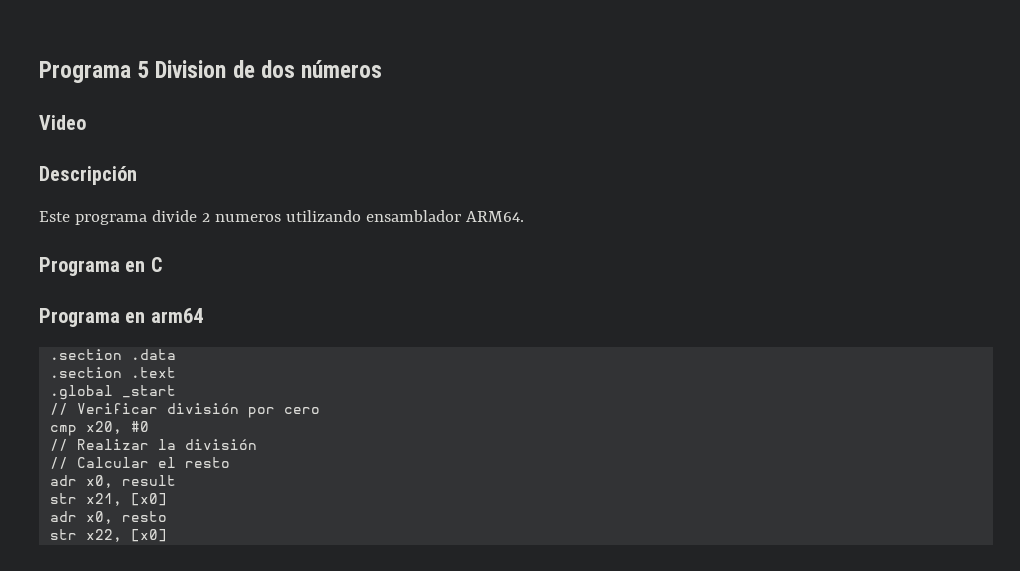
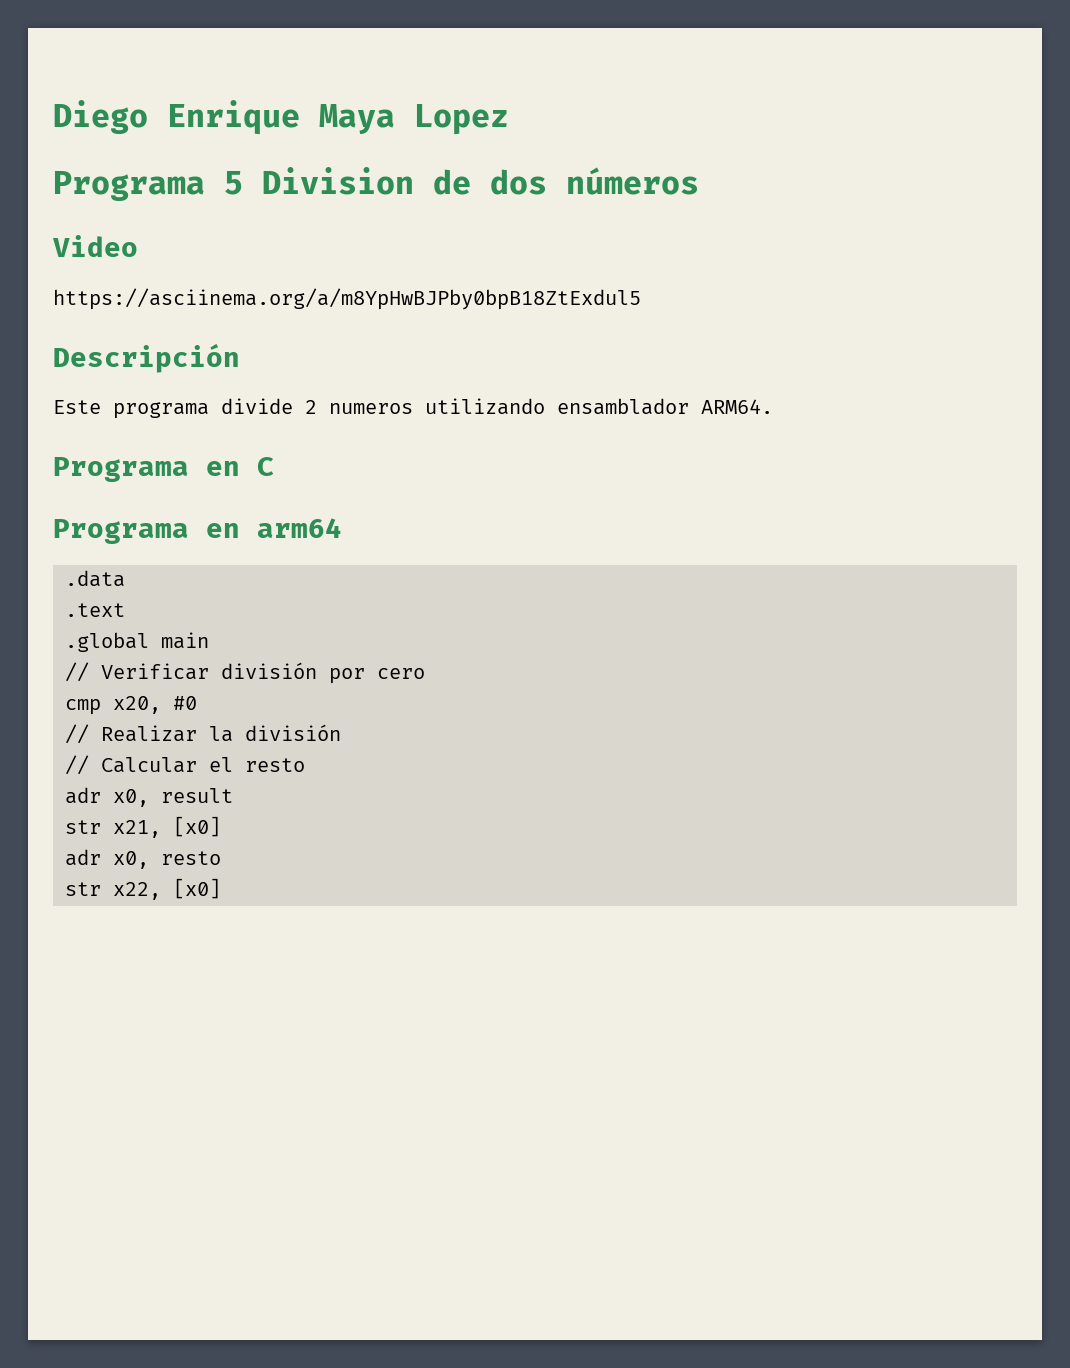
+ Diego Enrique Maya Lopez
+ https://asciinema.org/a/m8YpHwBJPby0bpB18ZtExdul5
- .section .data
+ .data
- .section .text
+ .text
- .global _start
+ .global main

